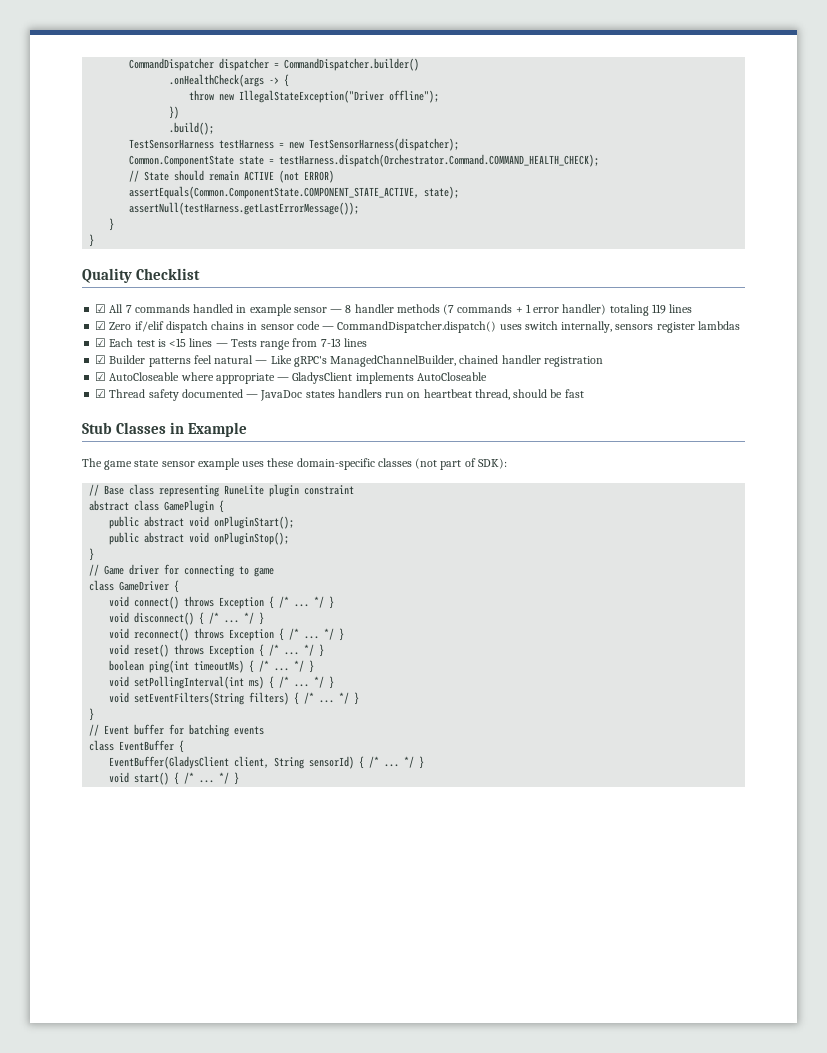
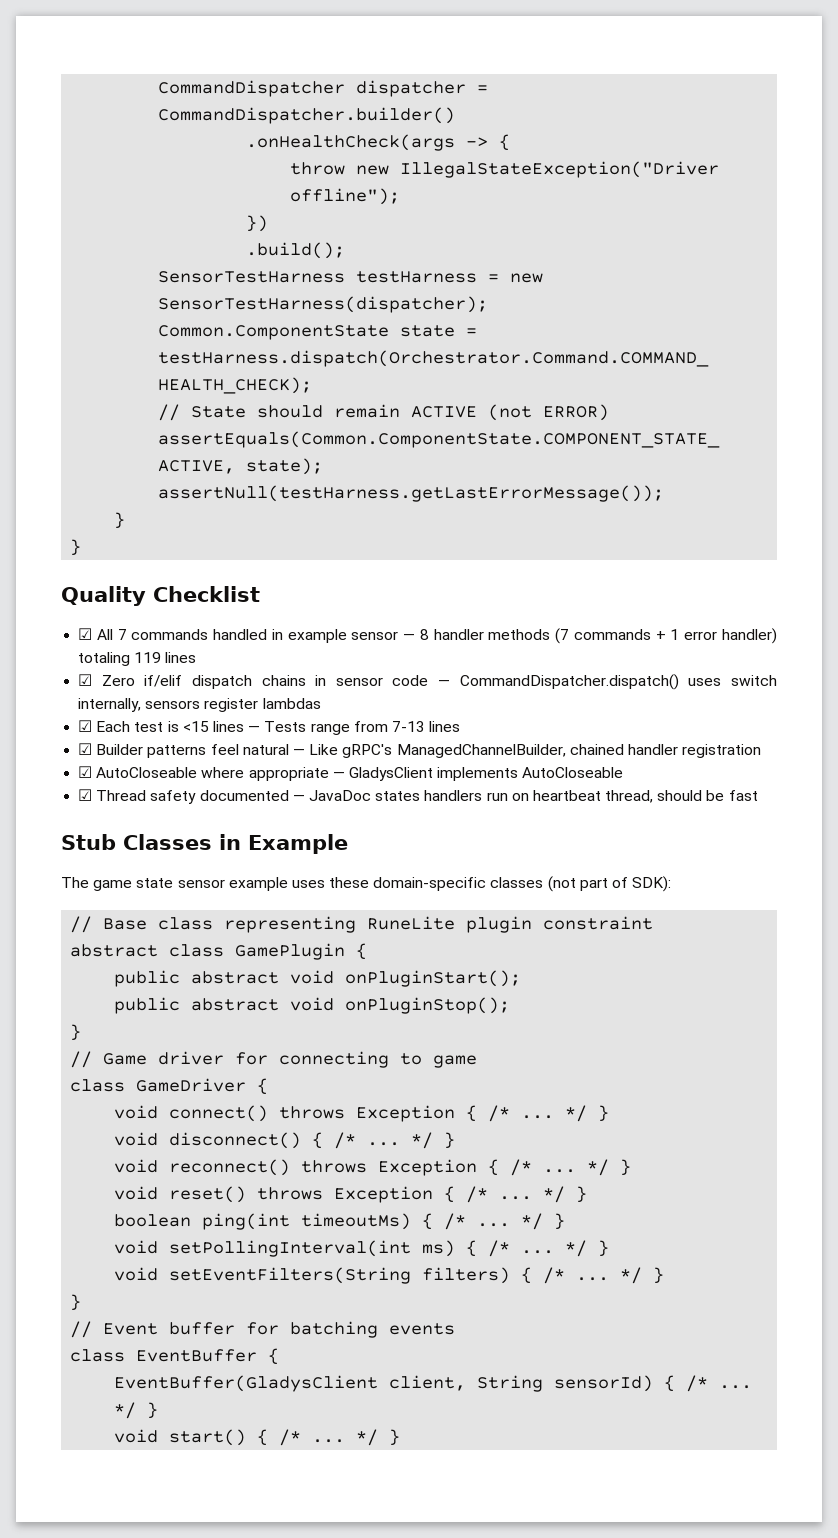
- TestSensorHarness testHarness = new TestSensorHarness(dispatcher);
+ SensorTestHarness testHarness = new SensorTestHarness(dispatcher);

